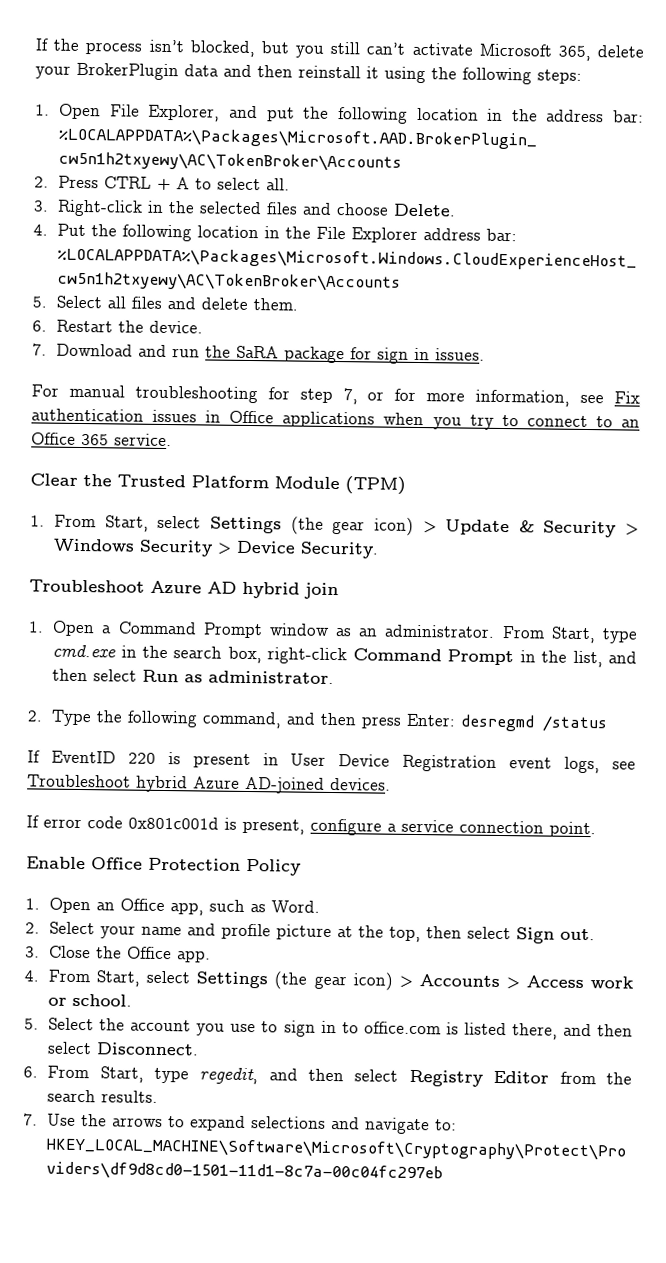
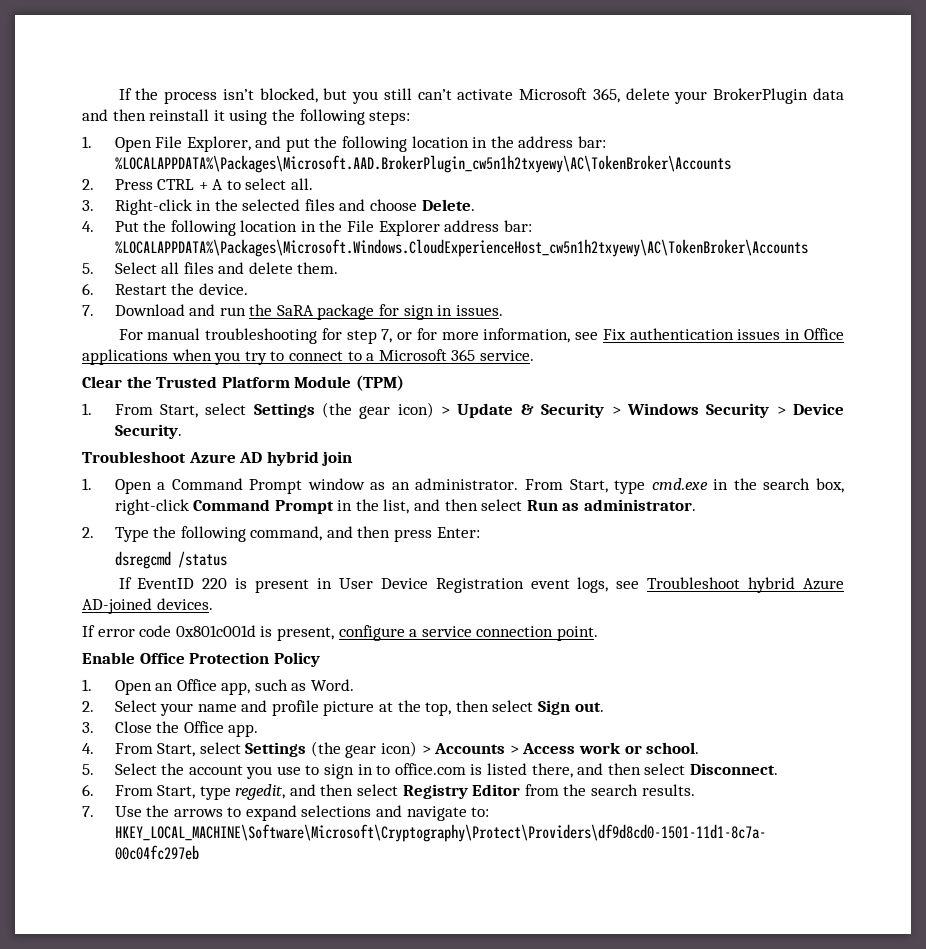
- For manual troubleshooting for step 7, or for more information, see Fix authentication issues in Office applications when you try to connect to an Office 365 service.
+ For manual troubleshooting for step 7, or for more information, see Fix authentication issues in Office applications when you try to connect to a Microsoft 365 service.
- 2. Type the following command, and then press Enter: desregmd /status
+ 2. Type the following command, and then press Enter:
+ dsregcmd /status

